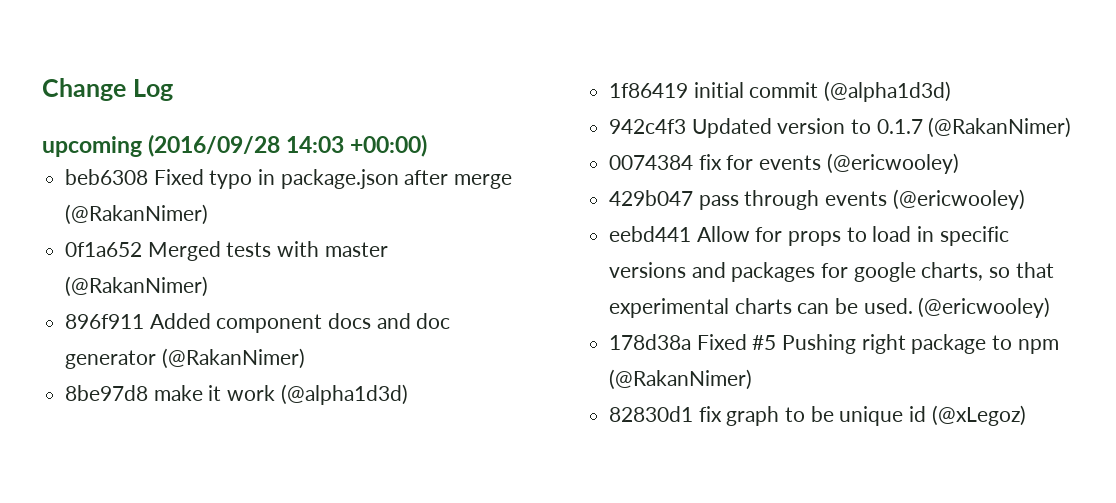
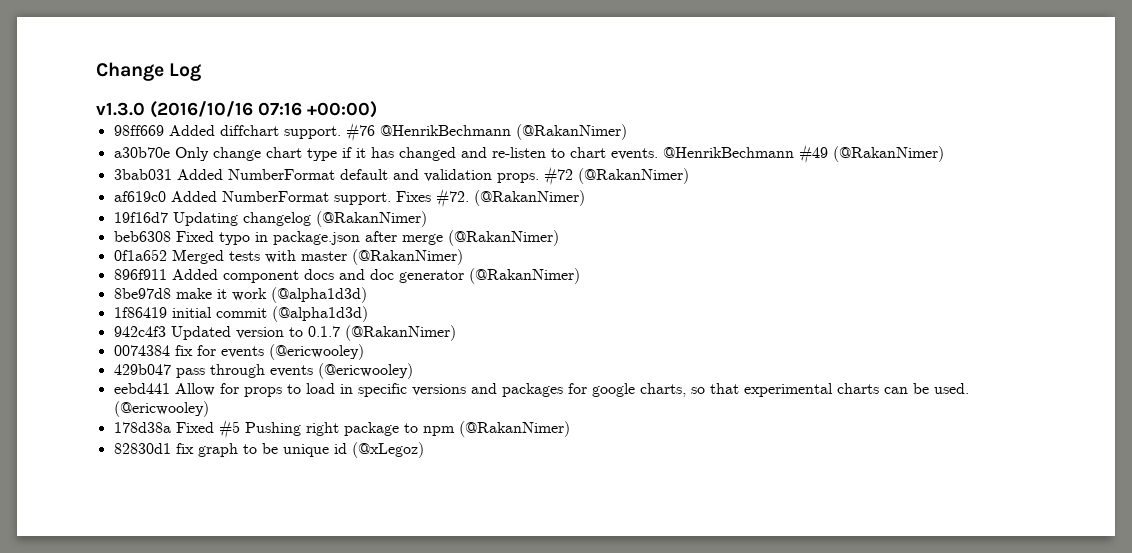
- upcoming (2016/09/28 14:03 +00:00)
+ v1.3.0 (2016/10/16 07:16 +00:00)
+ 98ff669 Added diffchart support. #76 @HenrikBechmann (@RakanNimer)
+ a30b70e Only change chart type if it has changed and re-listen to chart events. @HenrikBechmann #49 (@RakanNimer)
+ 3bab031 Added NumberFormat default and validation props. #72 (@RakanNimer)
+ af619c0 Added NumberFormat support. Fixes #72. (@RakanNimer)
+ 19f16d7 Updating changelog (@RakanNimer)

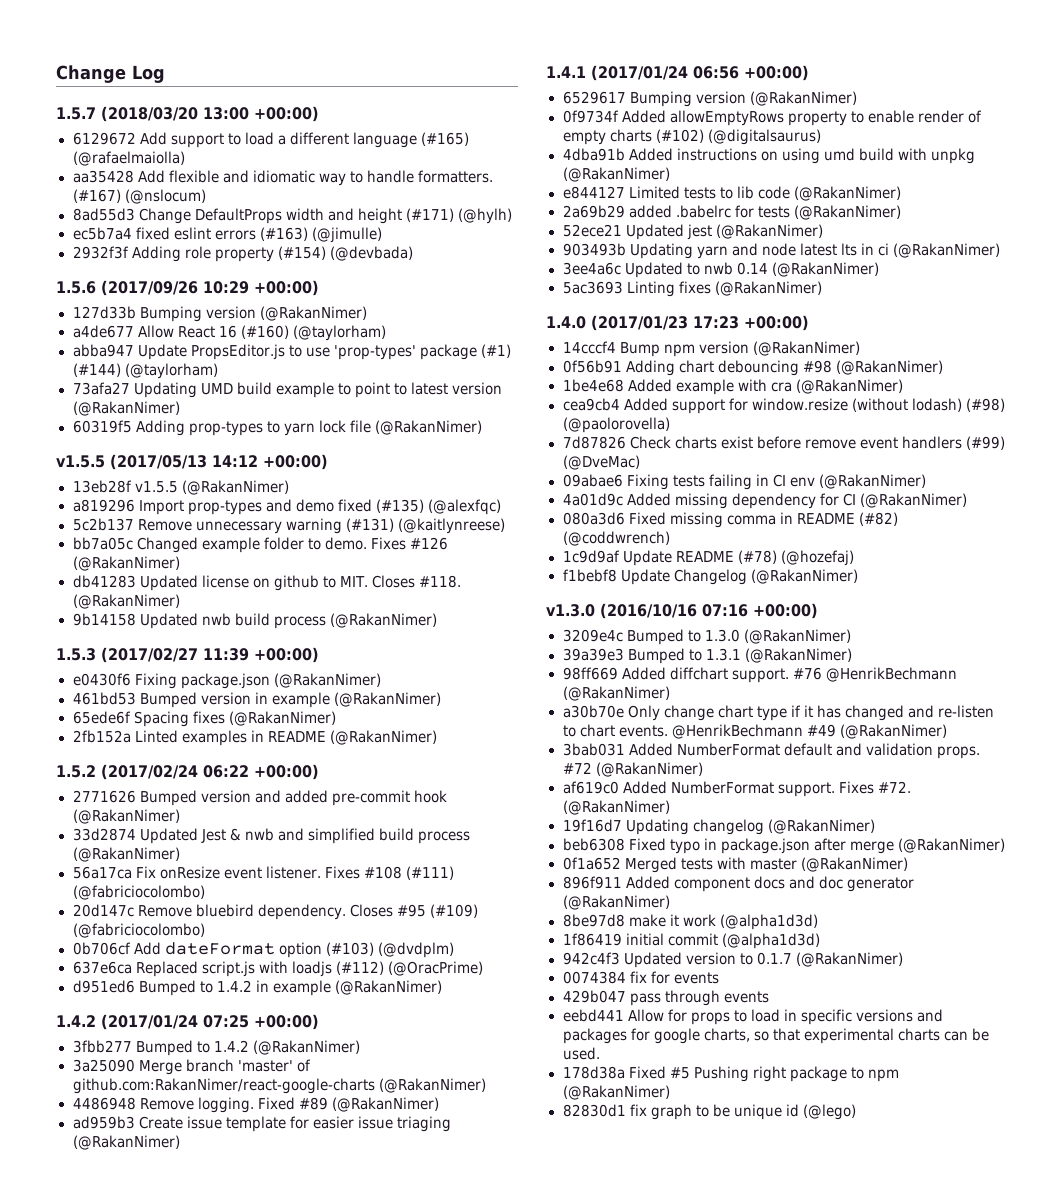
+ 1.5.7 (2018/03/20 13:00 +00:00)
+ 6129672 Add support to load a different language (#165) (@rafaelmaiolla)
+ aa35428 Add flexible and idiomatic way to handle formatters. (#167) (@nslocum)
+ 8ad55d3 Change DefaultProps width and height (#171) (@hylh)
+ ec5b7a4 fixed eslint errors (#163) (@jimulle)
+ 2932f3f Adding role property (#154) (@devbada)
+ 1.5.6 (2017/09/26 10:29 +00:00)
+ 127d33b Bumping version (@RakanNimer)
+ a4de677 Allow React 16 (#160) (@taylorham)
+ abba947 Update PropsEditor.js to use 'prop-types' package (#1) (#144) (@taylorham)
+ 73afa27 Updating UMD build example to point to latest version (@RakanNimer)
+ 60319f5 Adding prop-types to yarn lock file (@RakanNimer)
+ v1.5.5 (2017/05/13 14:12 +00:00)
+ 13eb28f v1.5.5 (@RakanNimer)
+ a819296 Import prop-types and demo fixed (#135) (@alexfqc)
+ 5c2b137 Remove unnecessary warning (#131) (@kaitlynreese)
+ bb7a05c Changed example folder to demo. Fixes #126 (@RakanNimer)
+ db41283 Updated license on github to MIT. Closes #118. (@RakanNimer)
+ 9b14158 Updated nwb build process (@RakanNimer)
+ 1.5.3 (2017/02/27 11:39 +00:00)
+ e0430f6 Fixing package.json (@RakanNimer)
+ 461bd53 Bumped version in example (@RakanNimer)
+ 65ede6f Spacing fixes (@RakanNimer)
+ 2fb152a Linted examples in README (@RakanNimer)
+ 1.5.2 (2017/02/24 06:22 +00:00)
+ 2771626 Bumped version and added pre-commit hook (@RakanNimer)
+ 33d2874 Updated Jest & nwb and simplified build process (@RakanNimer)
+ 56a17ca Fix onResize event listener. Fixes #108 (#111) (@fabriciocolombo)
+ 20d147c Remove bluebird dependency. Closes #95 (#109) (@fabriciocolombo)
+ 0b706cf Add dateFormat option (#103) (@dvdplm)
+ 637e6ca Replaced script.js with loadjs (#112) (@OracPrime)
+ d951ed6 Bumped to 1.4.2 in example (@RakanNimer)
+ 1.4.2 (2017/01/24 07:25 +00:00)
+ 3fbb277 Bumped to 1.4.2 (@RakanNimer)
+ 3a25090 Merge branch 'master' of github.com:RakanNimer/react-google-charts (@RakanNimer)
+ 4486948 Remove logging. Fixed #89 (@RakanNimer)
+ ad959b3 Create issue template for easier issue triaging (@RakanNimer)
+ 1.4.1 (2017/01/24 06:56 +00:00)
+ 6529617 Bumping version (@RakanNimer)
+ 0f9734f Added allowEmptyRows property to enable render of empty charts (#102) (@digitalsaurus)
+ 4dba91b Added instructions on using umd build with unpkg (@RakanNimer)
+ e844127 Limited tests to lib code (@RakanNimer)
+ 2a69b29 added .babelrc for tests (@RakanNimer)
+ 52ece21 Updated jest (@RakanNimer)
+ 903493b Updating yarn and node latest lts in ci (@RakanNimer)
+ 3ee4a6c Updated to nwb 0.14 (@RakanNimer)
+ 5ac3693 Linting fixes (@RakanNimer)
+ 1.4.0 (2017/01/23 17:23 +00:00)
+ 14cccf4 Bump npm version (@RakanNimer)
+ 0f56b91 Adding chart debouncing #98 (@RakanNimer)
+ 1be4e68 Added example with cra (@RakanNimer)
+ cea9cb4 Added support for window.resize (without lodash) (#98) (@paolorovella)
+ 7d87826 Check charts exist before remove event handlers (#99) (@DveMac)
+ 09abae6 Fixing tests failing in CI env (@RakanNimer)
+ 4a01d9c Added missing dependency for CI (@RakanNimer)
+ 080a3d6 Fixed missing comma in README (#82) (@coddwrench)
+ 1c9d9af Update README (#78) (@hozefaj)
+ f1bebf8 Update Changelog (@RakanNimer)
  v1.3.0 (2016/10/16 07:16 +00:00)
+ 3209e4c Bumped to 1.3.0 (@RakanNimer)
+ 39a39e3 Bumped to 1.3.1 (@RakanNimer)
- 0074384 fix for events (@ericwooley)
+ 0074384 fix for events
- 429b047 pass through events (@ericwooley)
+ 429b047 pass through events
- eebd441 Allow for props to load in specific versions and packages for google charts, so that experimental charts can be used. (@ericwooley)
+ eebd441 Allow for props to load in specific versions and packages for google charts, so that experimental charts can be used.
- 82830d1 fix graph to be unique id (@xLegoz)
+ 82830d1 fix graph to be unique id (@lego)

